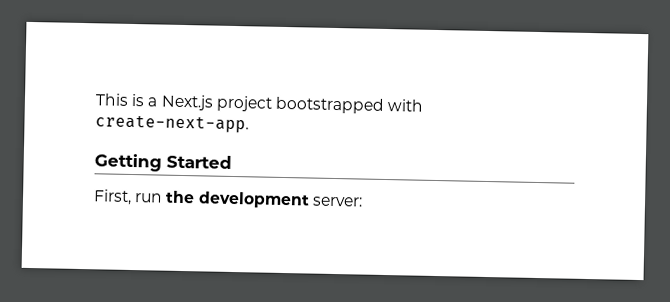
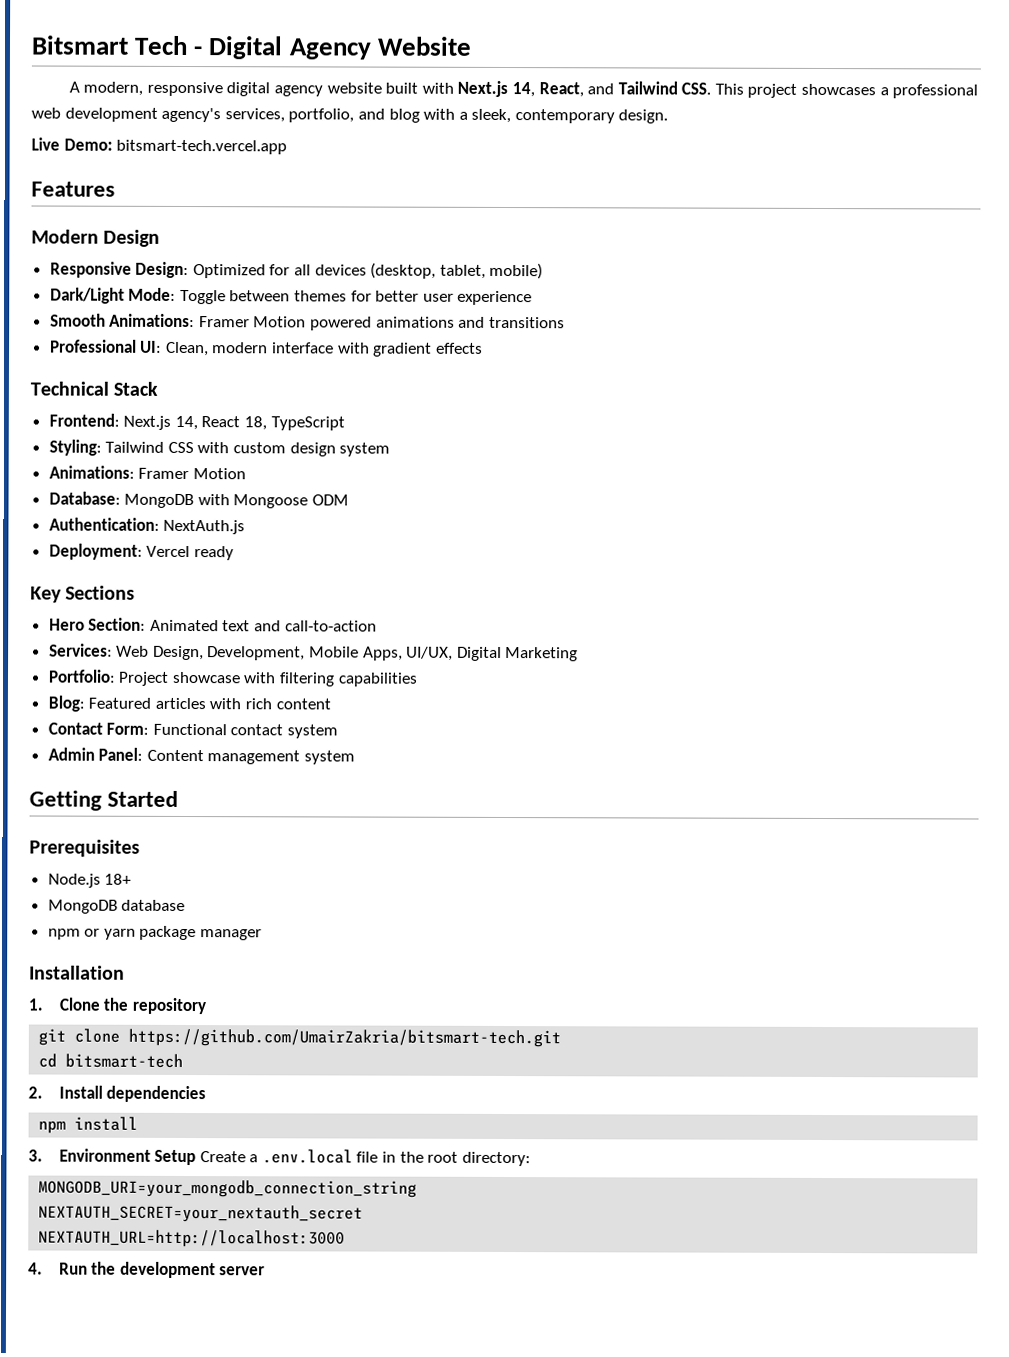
- This is a Next.js project bootstrapped with create-next-app.
+ Bitsmart Tech - Digital Agency Website
+ A modern, responsive digital agency website built with Next.js 14, React, and Tailwind CSS. This project showcases a professional web development agency's services, portfolio, and blog with a sleek, contemporary design.
+ Live Demo: bitsmart-tech.vercel.app
+ Features
+ Modern Design
+ Responsive Design: Optimized for all devices (desktop, tablet, mobile)
+ Dark/Light Mode: Toggle between themes for better user experience
+ Smooth Animations: Framer Motion powered animations and transitions
+ Professional UI: Clean, modern interface with gradient effects
+ Technical Stack
+ Frontend: Next.js 14, React 18, TypeScript
+ Styling: Tailwind CSS with custom design system
+ Animations: Framer Motion
+ Database: MongoDB with Mongoose ODM
+ Authentication: NextAuth.js
+ Deployment: Vercel ready
+ Key Sections
+ Hero Section: Animated text and call-to-action
+ Services: Web Design, Development, Mobile Apps, UI/UX, Digital Marketing
+ Portfolio: Project showcase with filtering capabilities
+ Blog: Featured articles with rich content
+ Contact Form: Functional contact system
+ Admin Panel: Content management system
  Getting Started
- First, run the development server:
+ Prerequisites
+ Node.js 18+
+ MongoDB database
+ npm or yarn package manager
+ Installation
+ 1. Clone the repository
+ git clone https://github.com/UmairZakria/bitsmart-tech.git
+ cd bitsmart-tech
+ 2. Install dependencies
+ npm install
+ 3. Environment Setup Create a .env.local file in the root directory:
+ MONGODB_URI=your_mongodb_connection_string
+ NEXTAUTH_SECRET=your_nextauth_secret
+ NEXTAUTH_URL=http://localhost:3000
+ 4. Run the development server

